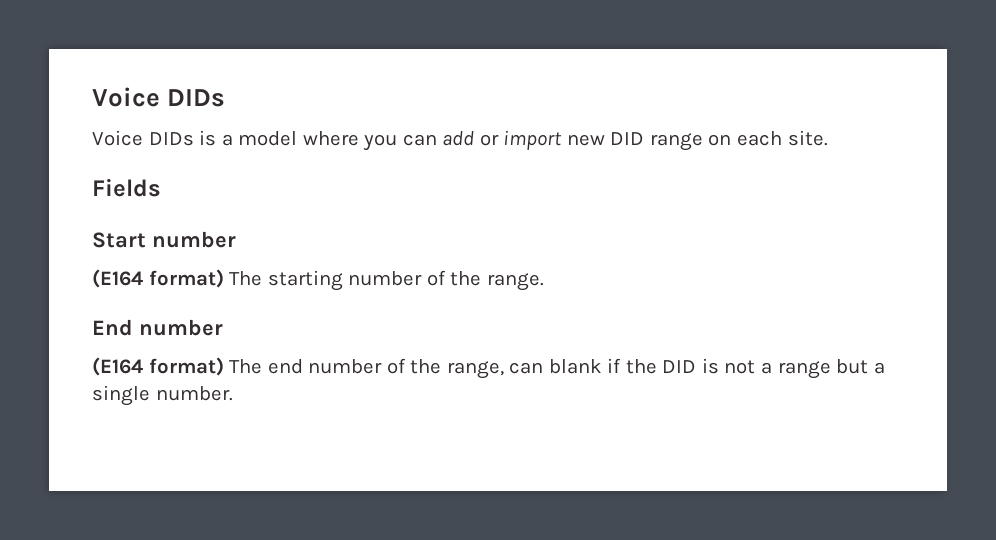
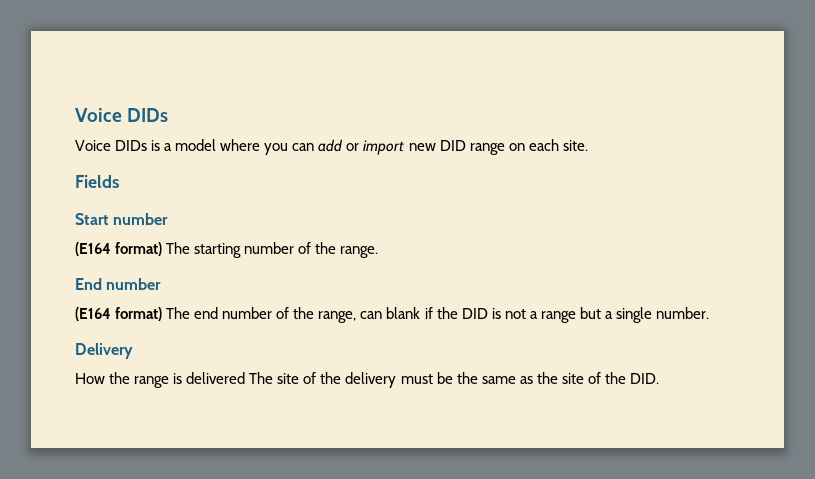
+ Delivery
+ How the range is delivered The site of the delivery must be the same as the site of the DID.

